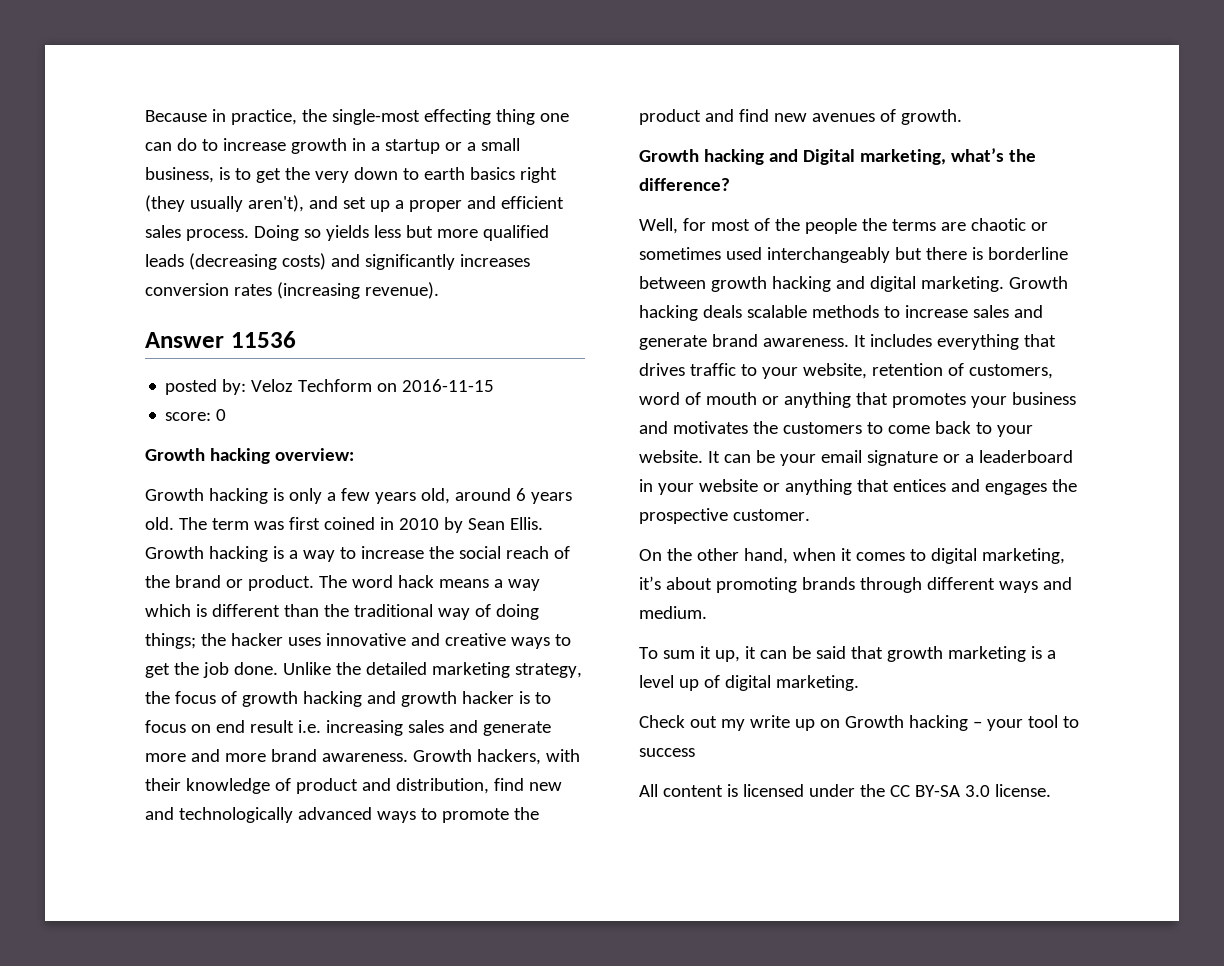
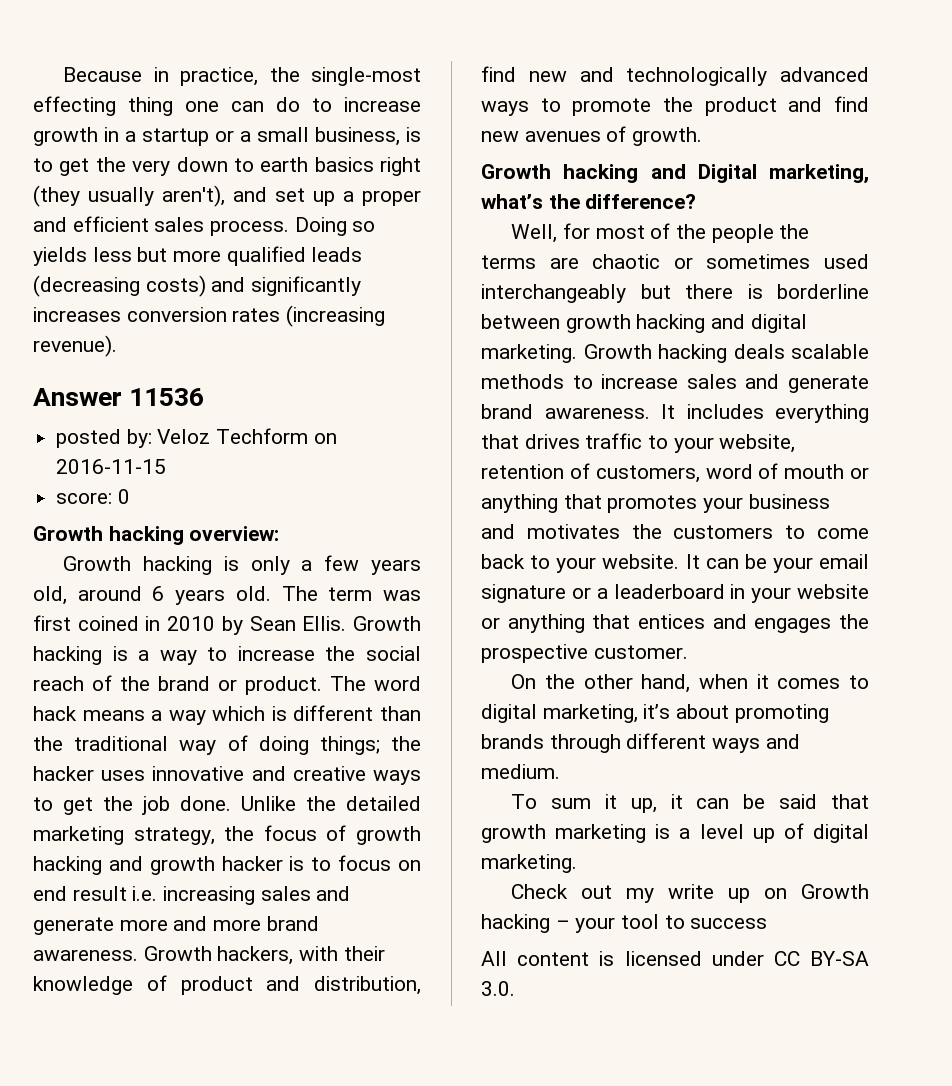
- All content is licensed under the CC BY-SA 3.0 license.
+ All content is licensed under CC BY-SA 3.0.

